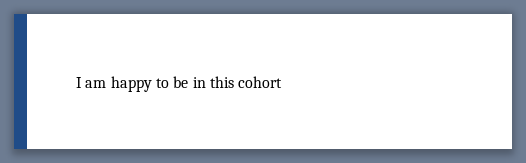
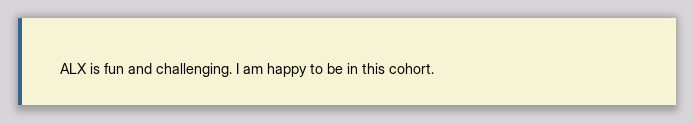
+ ALX is fun and challenging.
- I am happy to be in this cohort
+ I am happy to be in this cohort.

